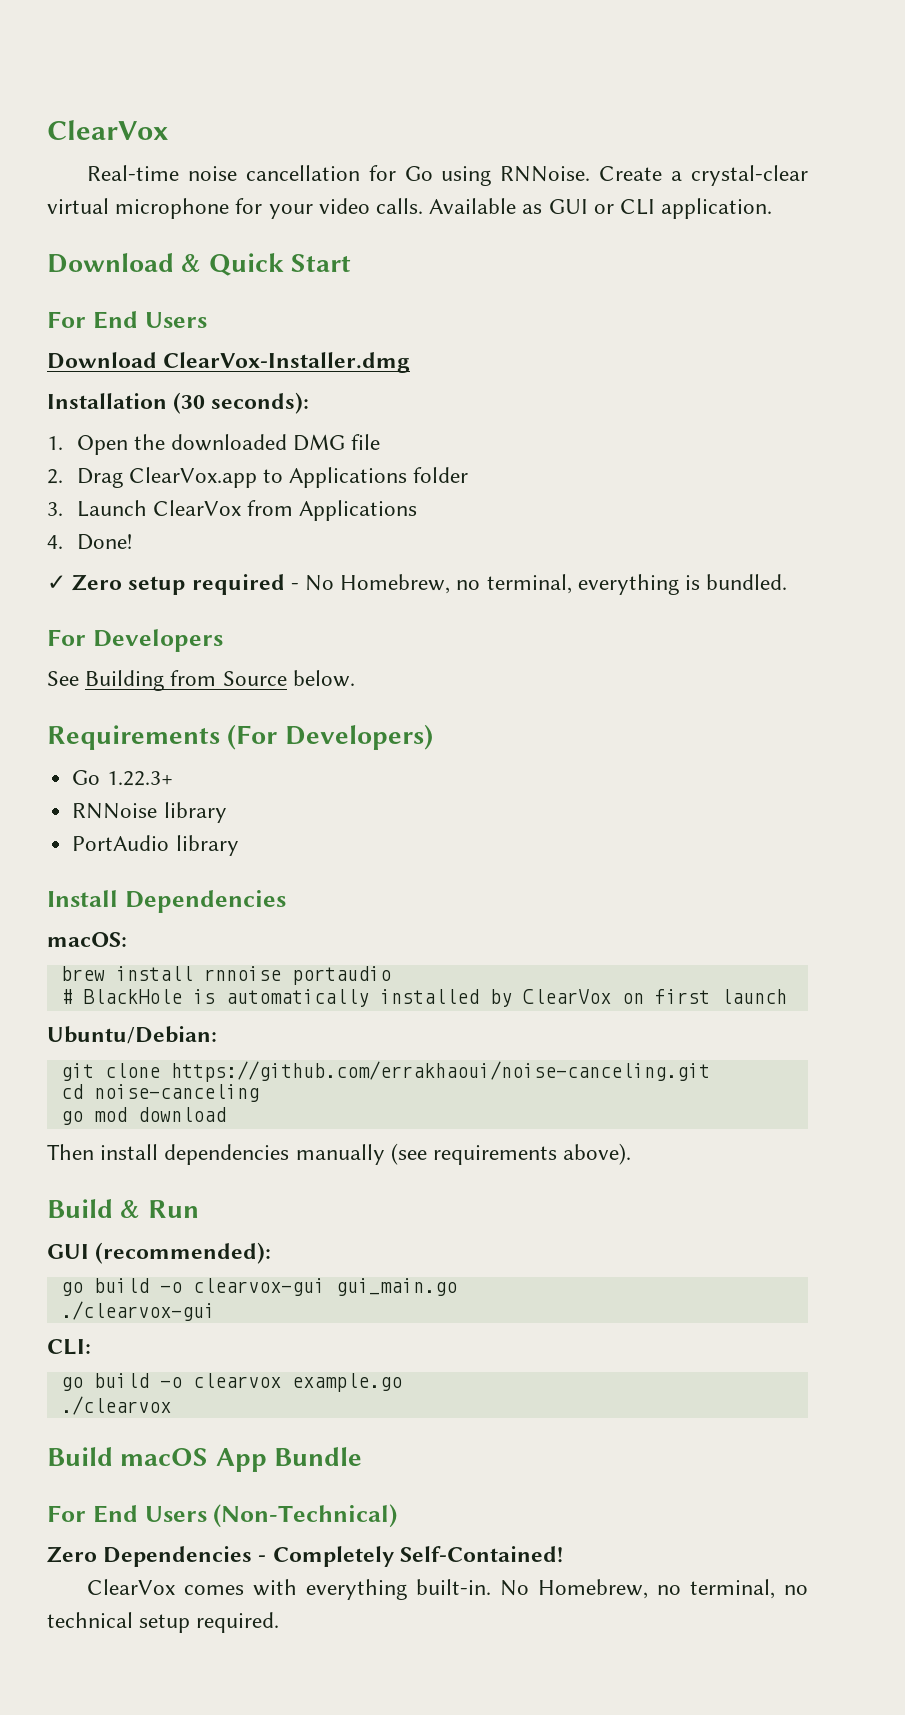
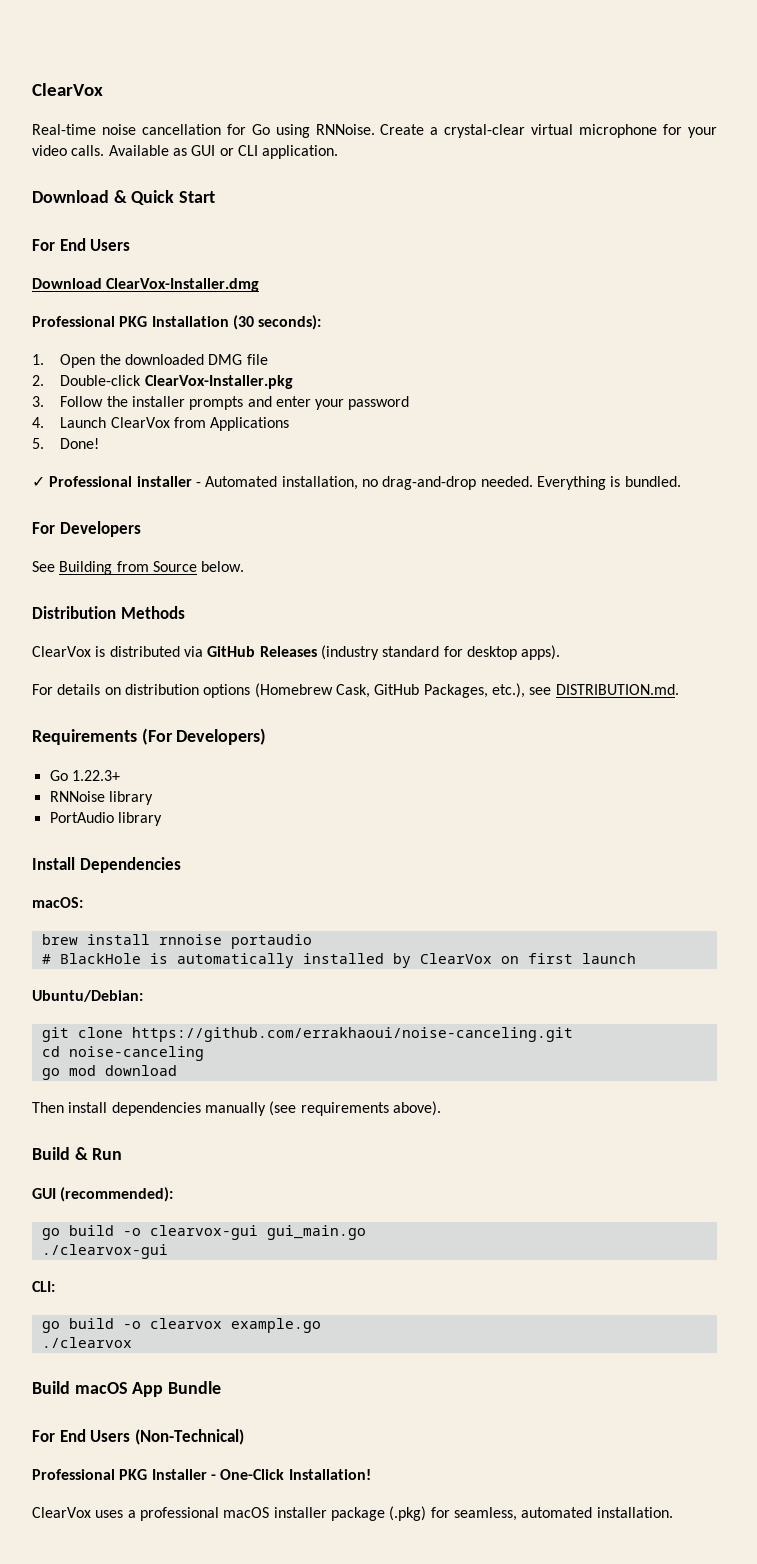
- Installation (30 seconds):
+ Professional PKG Installation (30 seconds):
- 2. Drag ClearVox.app to Applications folder
- 3. Launch ClearVox from Applications
+ 2. Double-click ClearVox-Installer.pkg
+ 3. Follow the installer prompts and enter your password
+ 4. Launch ClearVox from Applications
- 4. Done!
+ 5. Done!
- ✓ Zero setup required - No Homebrew, no terminal, everything is bundled.
+ ✓ Professional installer - Automated installation, no drag-and-drop needed. Everything is bundled.
+ Distribution Methods
+ ClearVox is distributed via GitHub Releases (industry standard for desktop apps).
+ For details on distribution options (Homebrew Cask, GitHub Packages, etc.), see DISTRIBUTION.md.
- Zero Dependencies - Completely Self-Contained!
- ClearVox comes with everything built-in. No Homebrew, no terminal, no technical setup required.
+ Professional PKG Installer - One-Click Installation!
+ ClearVox uses a professional macOS installer package (.pkg) for seamless, automated installation.

